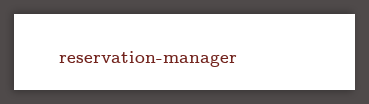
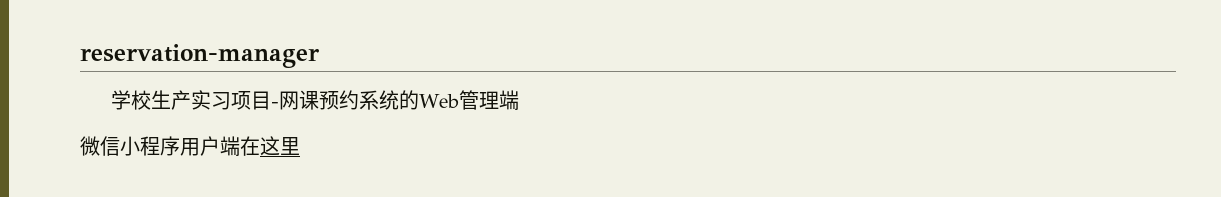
+ 学校生产实习项目-网课预约系统的Web管理端
+ 微信小程序用户端在这里

